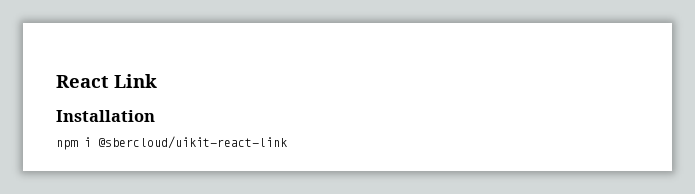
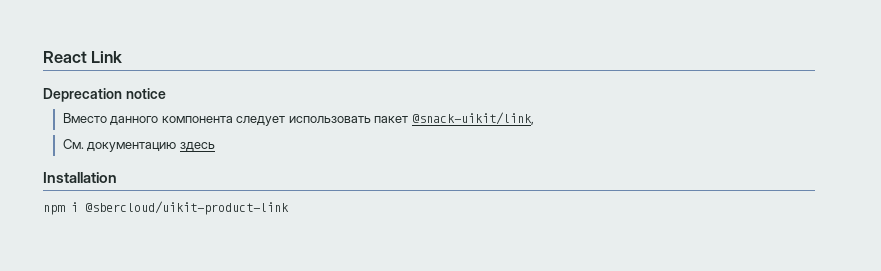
+ Deprecation notice
+ Вместо данного компонента следует использовать пакет @snack-uikit/link,
+ См. документацию здесь
- npm i @sbercloud/uikit-react-link
+ npm i @sbercloud/uikit-product-link

